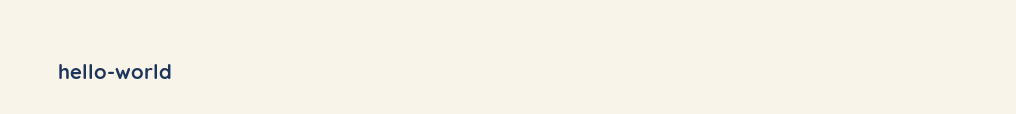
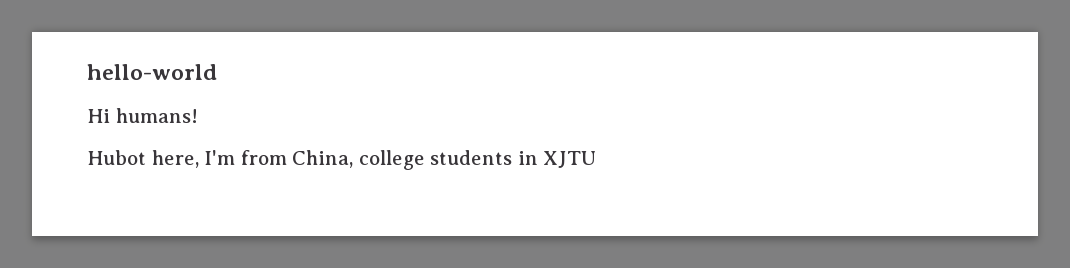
+ Hi humans!
+ Hubot here, I'm from China, college students in XJTU

